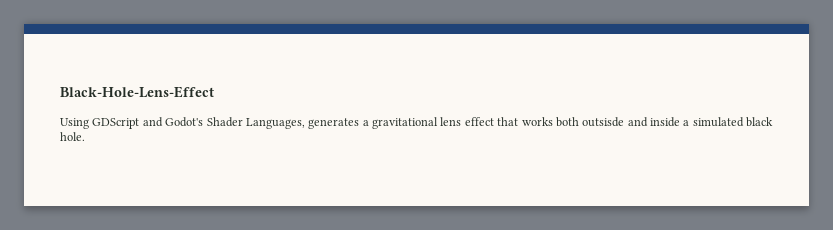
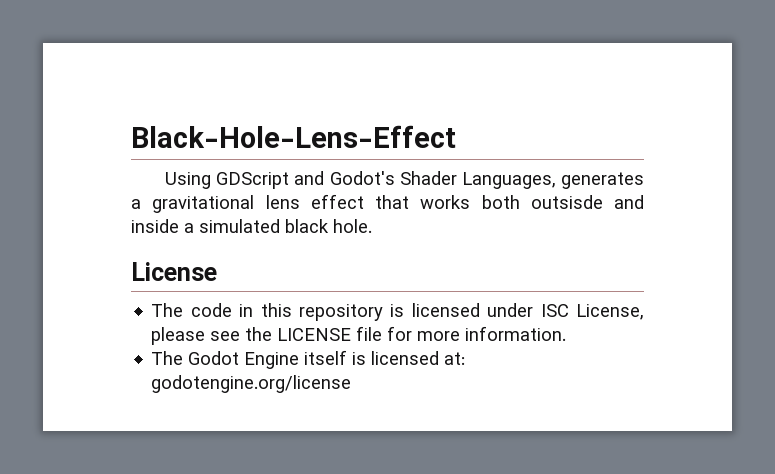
+ License
+ The code in this repository is licensed under ISC License, please see the LICENSE file for more information.
+ The Godot Engine itself is licensed at: godotengine.org/license

